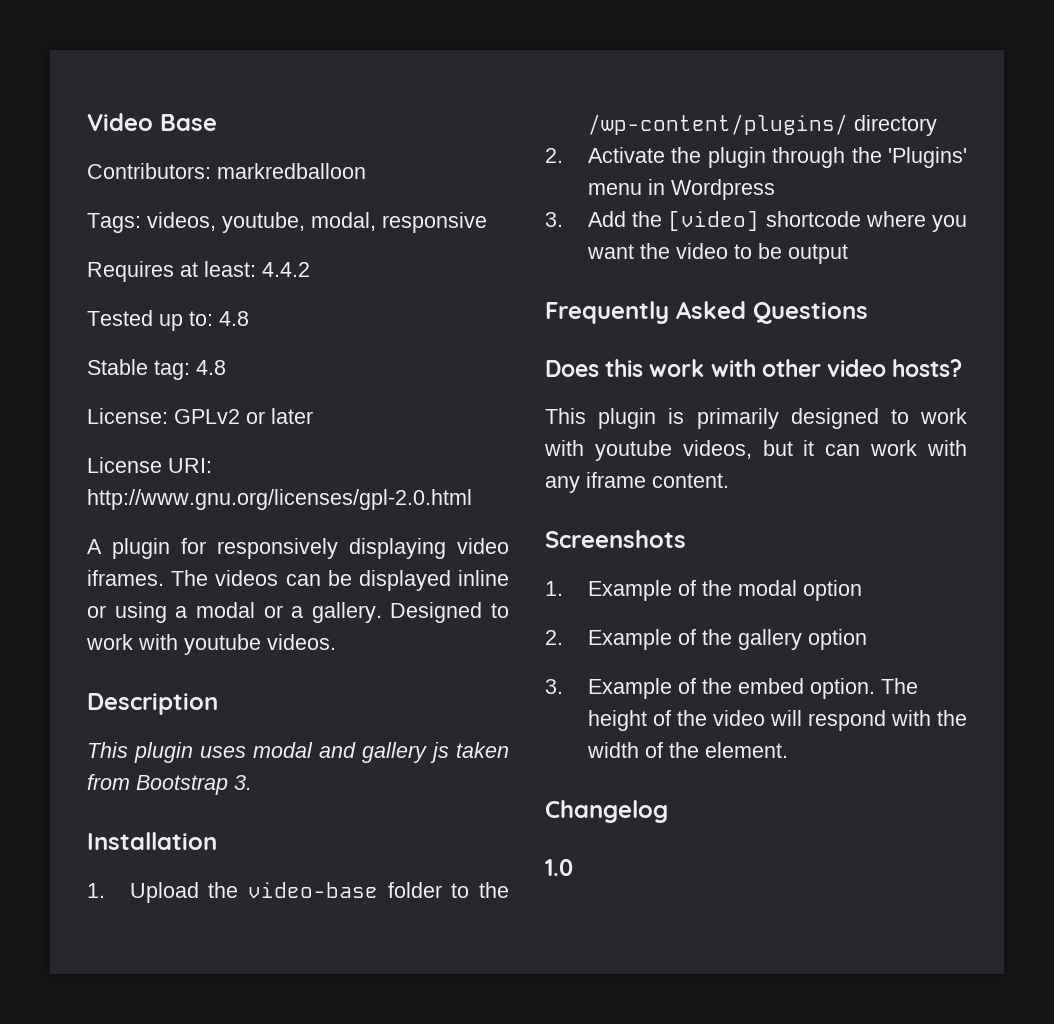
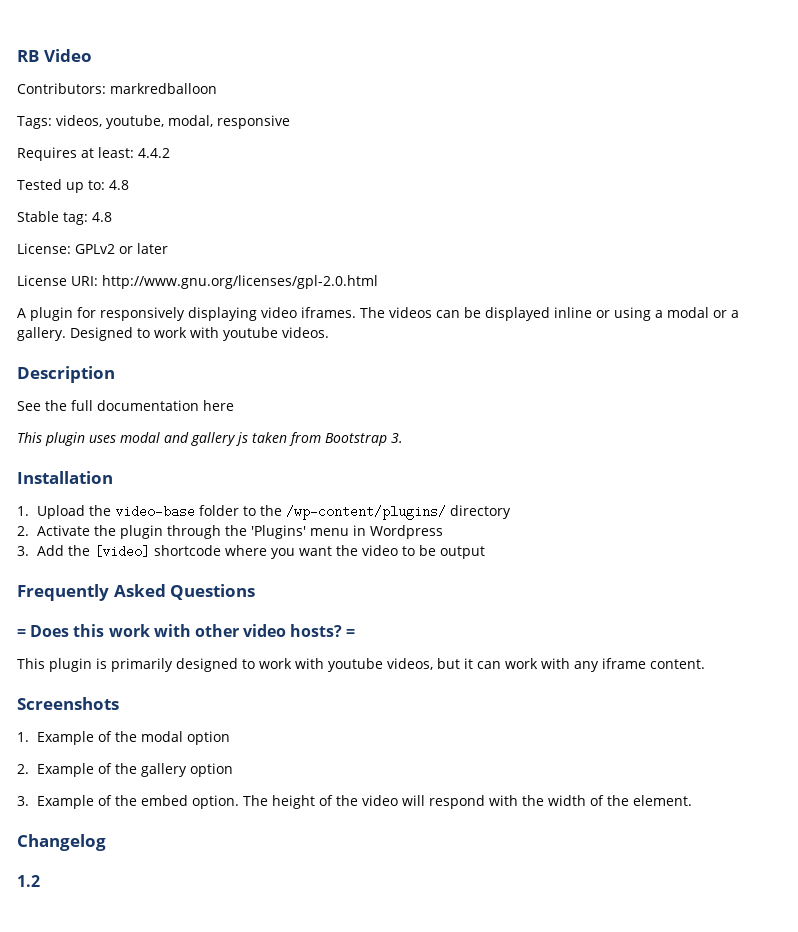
- Video Base
+ RB Video
+ See the full documentation here
- Does this work with other video hosts?
+ = Does this work with other video hosts? =
- 1.0
+ 1.2

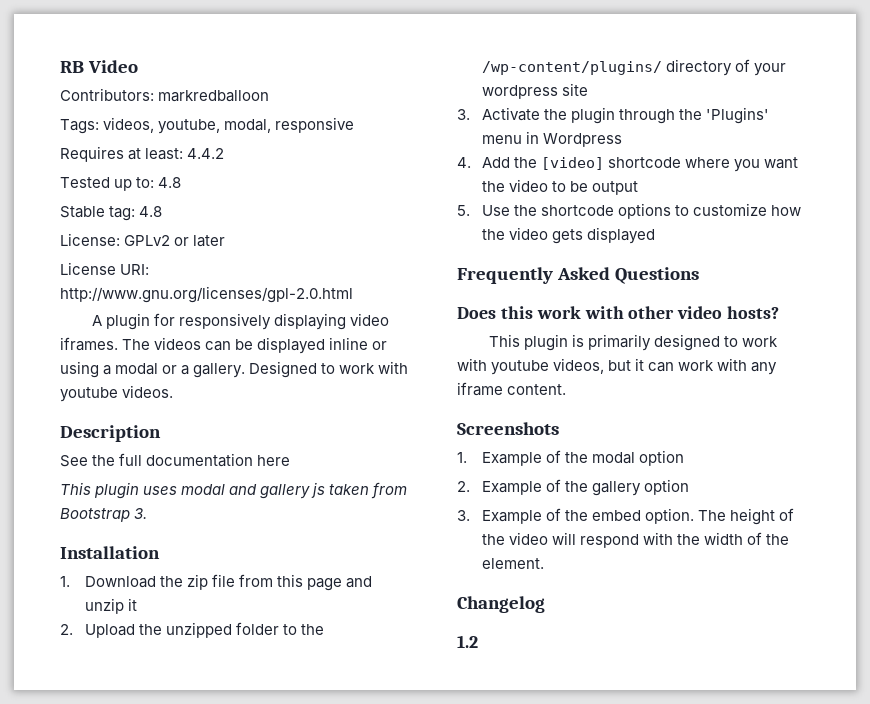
- 1. Upload the video-base folder to the /wp-content/plugins/ directory
- 2. Activate the plugin through the 'Plugins' menu in Wordpress
+ 1. Download the zip file from this page and unzip it
+ 2. Upload the unzipped folder to the /wp-content/plugins/ directory of your wordpress site
+ 3. Activate the plugin through the 'Plugins' menu in Wordpress
- 3. Add the [video] shortcode where you want the video to be output
+ 4. Add the [video] shortcode where you want the video to be output
+ 5. Use the shortcode options to customize how the video gets displayed
- = Does this work with other video hosts? =
+ Does this work with other video hosts?

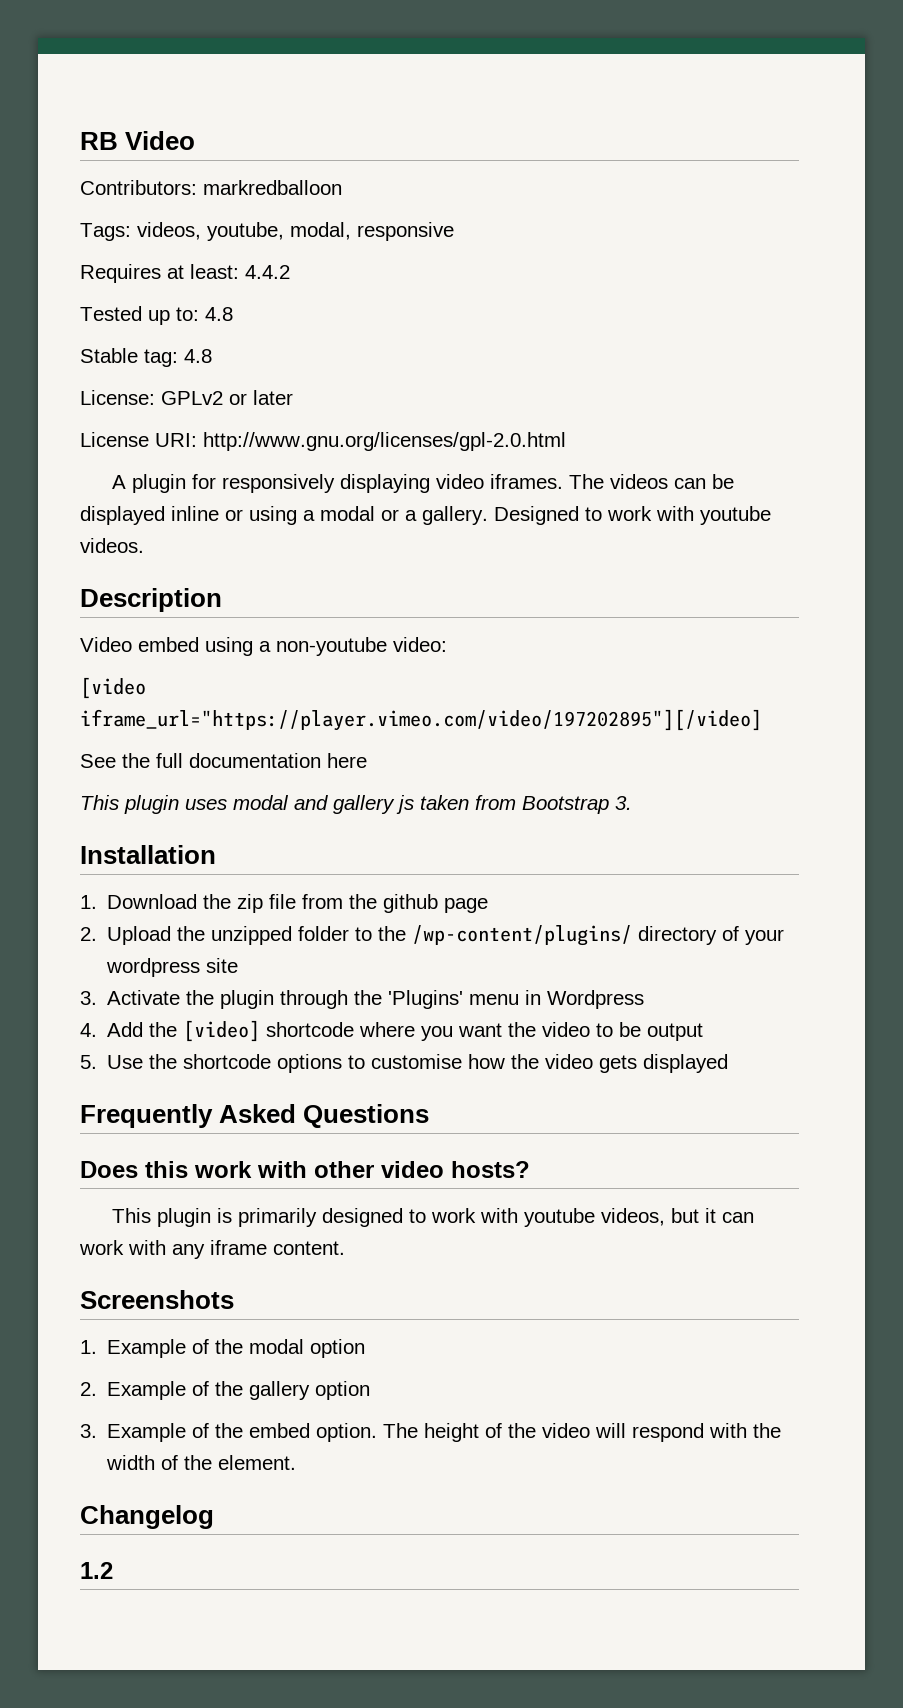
+ Video embed using a non-youtube video:
+ [video iframe_url="https://player.vimeo.com/video/197202895"][/video]
- 1. Download the zip file from this page and unzip it
+ 1. Download the zip file from the github page
- 5. Use the shortcode options to customize how the video gets displayed
+ 5. Use the shortcode options to customise how the video gets displayed

